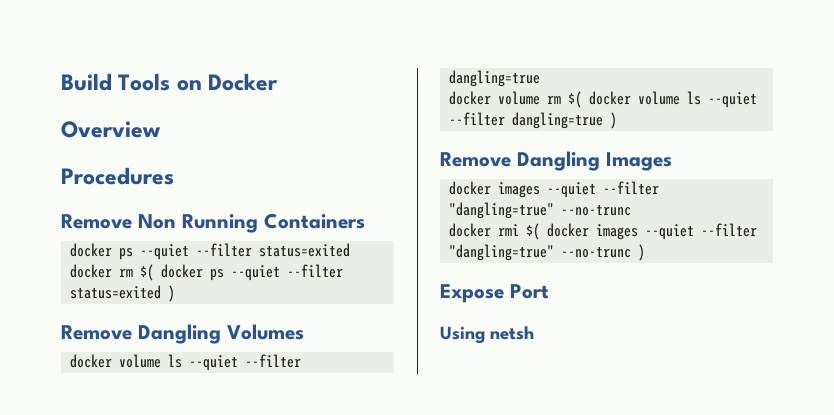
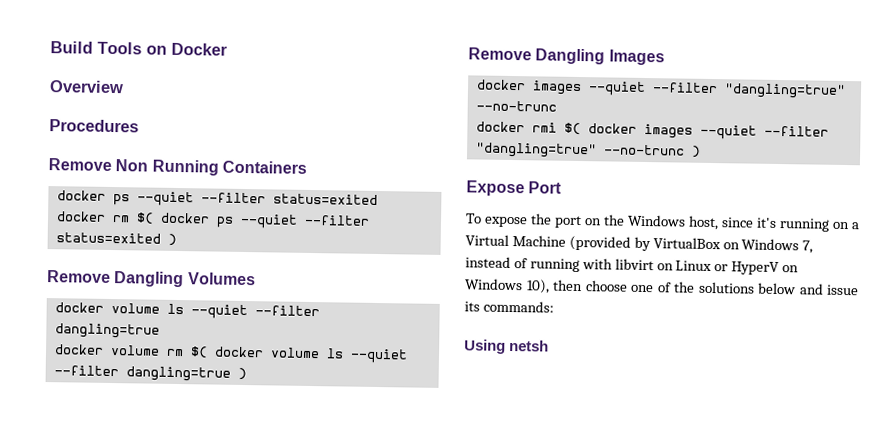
+ To expose the port on the Windows host, since it's running on a Virtual Machine (provided by VirtualBox on Windows 7, instead of running with libvirt on Linux or HyperV on Windows 10), then choose one of the solutions below and issue its commands:

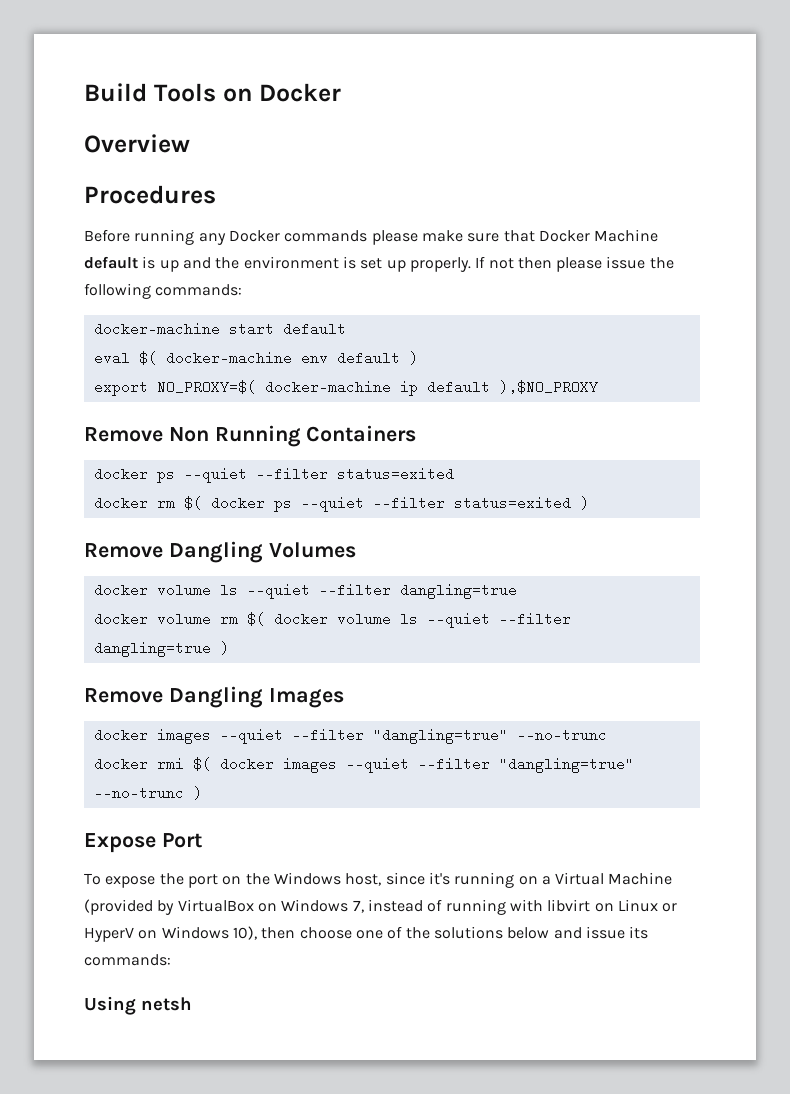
+ Before running any Docker commands please make sure that Docker Machine default is up and the environment is set up properly. If not then please issue the following commands:
+ docker-machine start default
+ eval $( docker-machine env default )
+ export NO_PROXY=$( docker-machine ip default ),$NO_PROXY

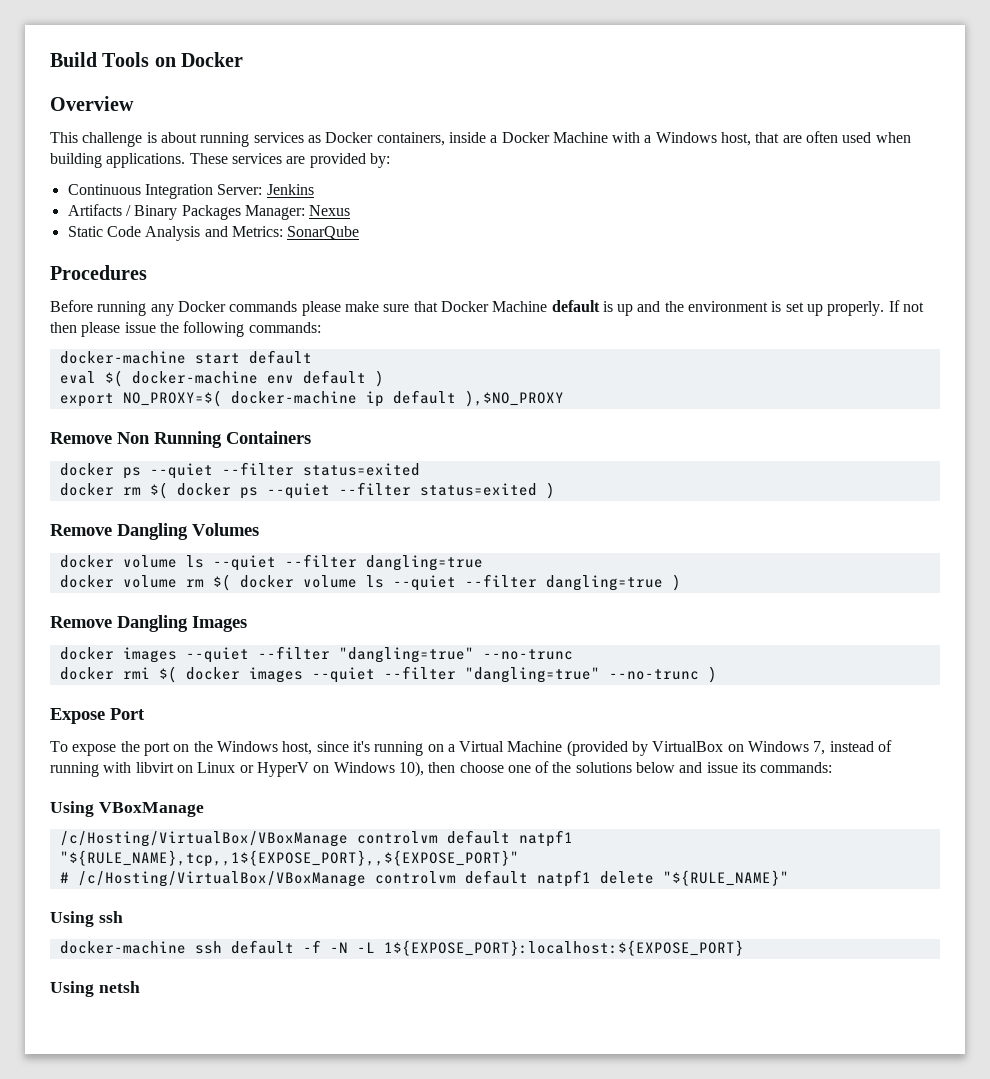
+ This challenge is about running services as Docker containers, inside a Docker Machine with a Windows host, that are often used when building applications. These services are provided by:
+ Continuous Integration Server: Jenkins
+ Artifacts / Binary Packages Manager: Nexus
+ Static Code Analysis and Metrics: SonarQube
+ Using VBoxManage
+ /c/Hosting/VirtualBox/VBoxManage controlvm default natpf1 "${RULE_NAME},tcp,,1${EXPOSE_PORT},,${EXPOSE_PORT}"
+ # /c/Hosting/VirtualBox/VBoxManage controlvm default natpf1 delete "${RULE_NAME}"
+ Using ssh
+ docker-machine ssh default -f -N -L 1${EXPOSE_PORT}:localhost:${EXPOSE_PORT}

